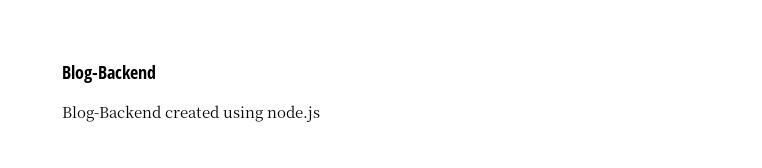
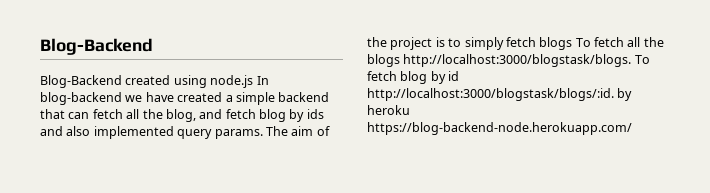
- Blog-Backend created using node.js
+ Blog-Backend created using node.js In blog-backend we have created a simple backend that can fetch all the blog, and fetch blog by ids and also implemented query params. The aim of the project is to simply fetch blogs To fetch all the blogs http://localhost:3000/blogstask/blogs. To fetch blog by id http://localhost:3000/blogstask/blogs/:id. by heroku https://blog-backend-node.herokuapp.com/

